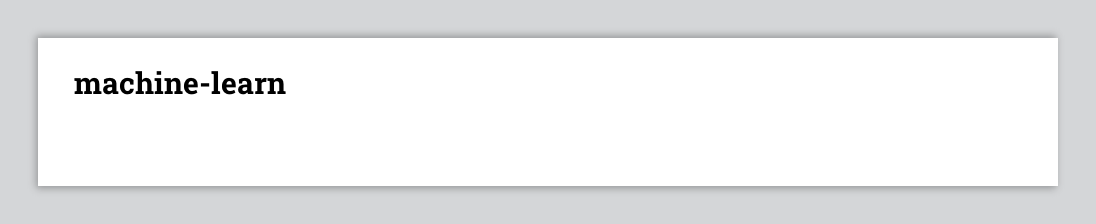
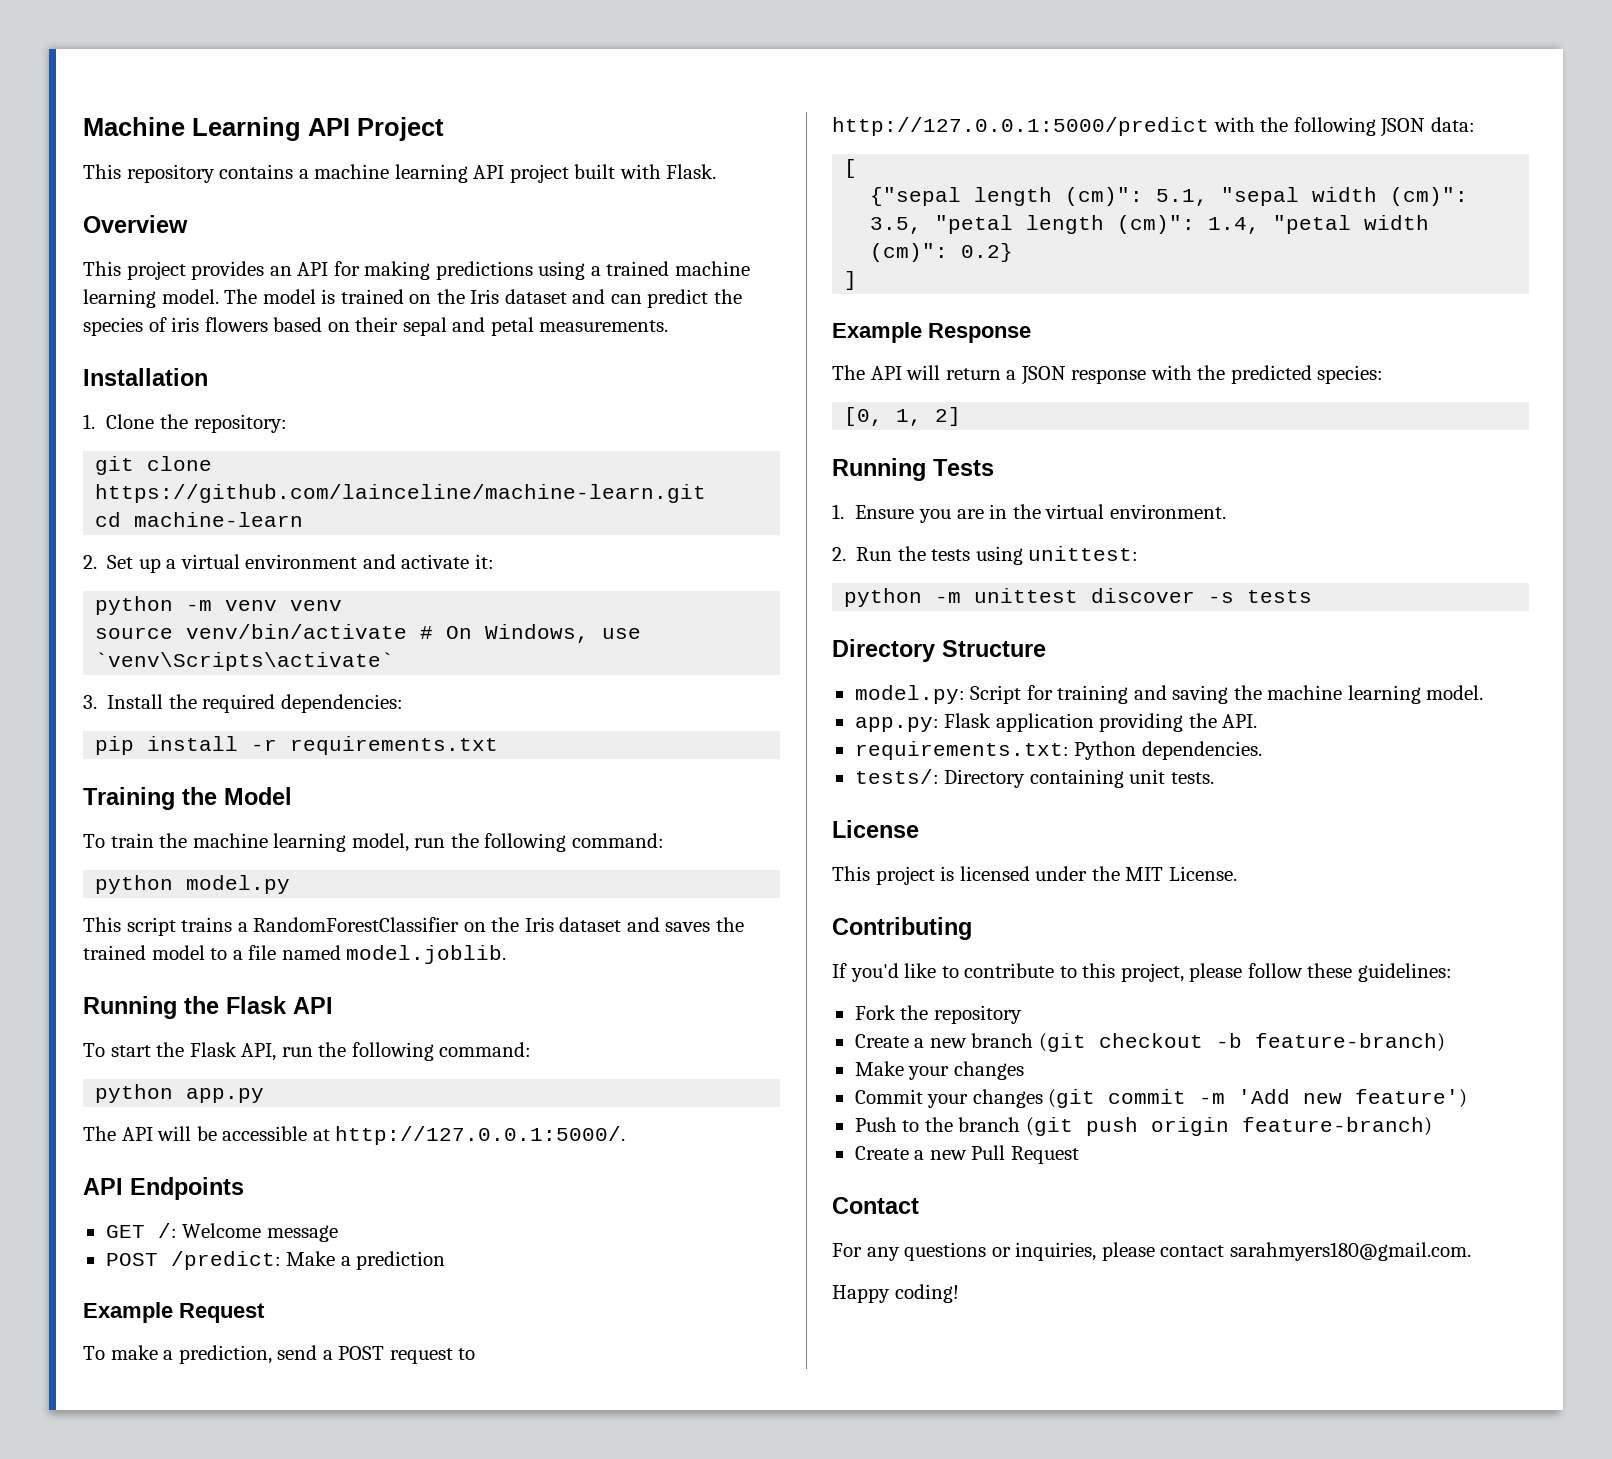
- machine-learn
+ Machine Learning API Project
+ This repository contains a machine learning API project built with Flask.
+ Overview
+ This project provides an API for making predictions using a trained machine learning model. The model is trained on the Iris dataset and can predict the species of iris flowers based on their sepal and petal measurements.
+ Installation
+ 1. Clone the repository:
+ git clone https://github.com/lainceline/machine-learn.git
+ cd machine-learn
+ 2. Set up a virtual environment and activate it:
+ python -m venv venv
+ source venv/bin/activate # On Windows, use `venv\Scripts\activate`
+ 3. Install the required dependencies:
+ pip install -r requirements.txt
+ Training the Model
+ To train the machine learning model, run the following command:
+ python model.py
+ This script trains a RandomForestClassifier on the Iris dataset and saves the trained model to a file named model.joblib.
+ Running the Flask API
+ To start the Flask API, run the following command:
+ python app.py
+ The API will be accessible at http://127.0.0.1:5000/.
+ API Endpoints
+ GET /: Welcome message
+ POST /predict: Make a prediction
+ Example Request
+ To make a prediction, send a POST request to http://127.0.0.1:5000/predict with the following JSON data:
+ [
+ {"sepal length (cm)": 5.1, "sepal width (cm)": 3.5, "petal length (cm)": 1.4, "petal width (cm)": 0.2}
+ ]
+ Example Response
+ The API will return a JSON response with the predicted species:
+ [0, 1, 2]
+ Running Tests
+ 1. Ensure you are in the virtual environment.
+ 2. Run the tests using unittest:
+ python -m unittest discover -s tests
+ Directory Structure
+ model.py: Script for training and saving the machine learning model.
+ app.py: Flask application providing the API.
+ requirements.txt: Python dependencies.
+ tests/: Directory containing unit tests.
+ License
+ This project is licensed under the MIT License.
+ Contributing
+ If you'd like to contribute to this project, please follow these guidelines:
+ Fork the repository
+ Create a new branch (git checkout -b feature-branch)
+ Make your changes
+ Commit your changes (git commit -m 'Add new feature')
+ Push to the branch (git push origin feature-branch)
+ Create a new Pull Request
+ Contact
+ For any questions or inquiries, please contact sarahmyers180@gmail.com.
+ Happy coding!

